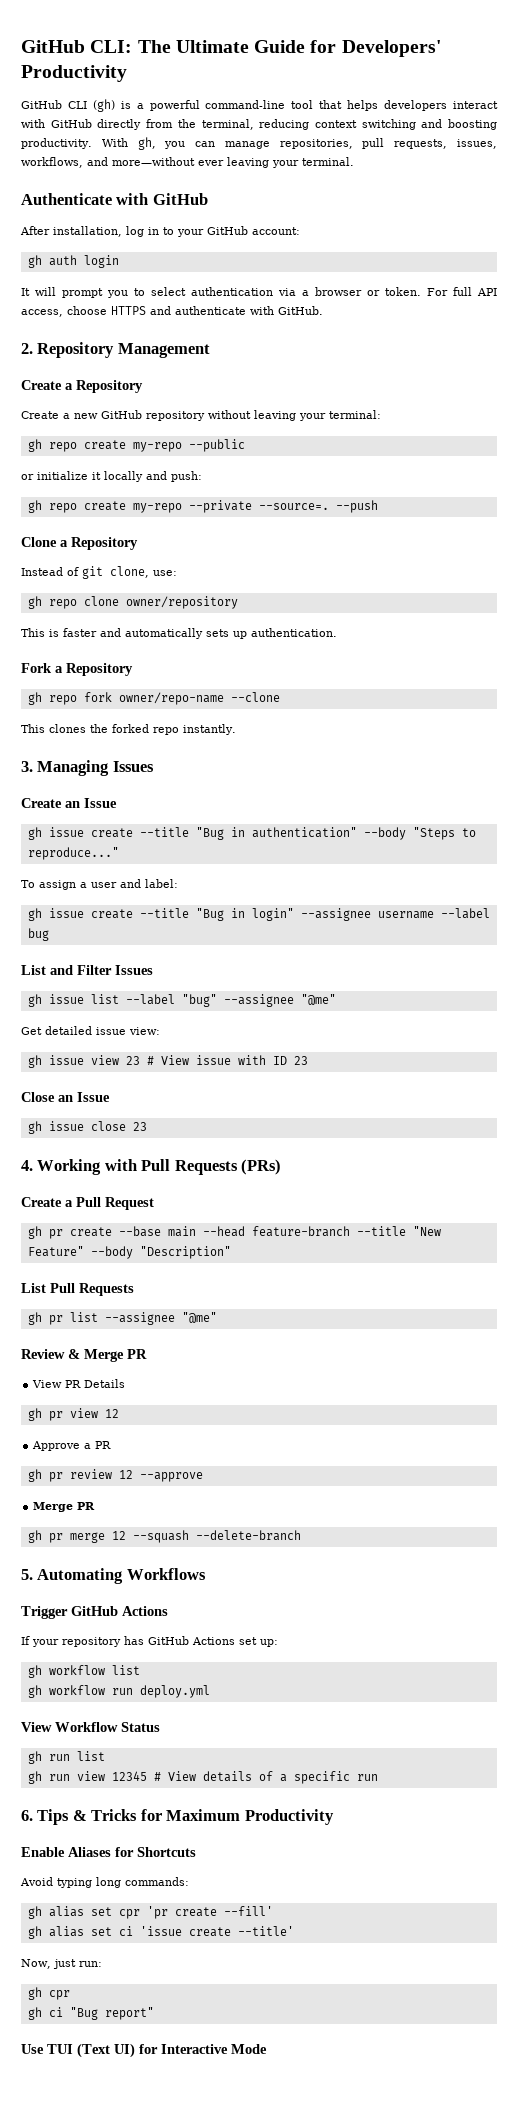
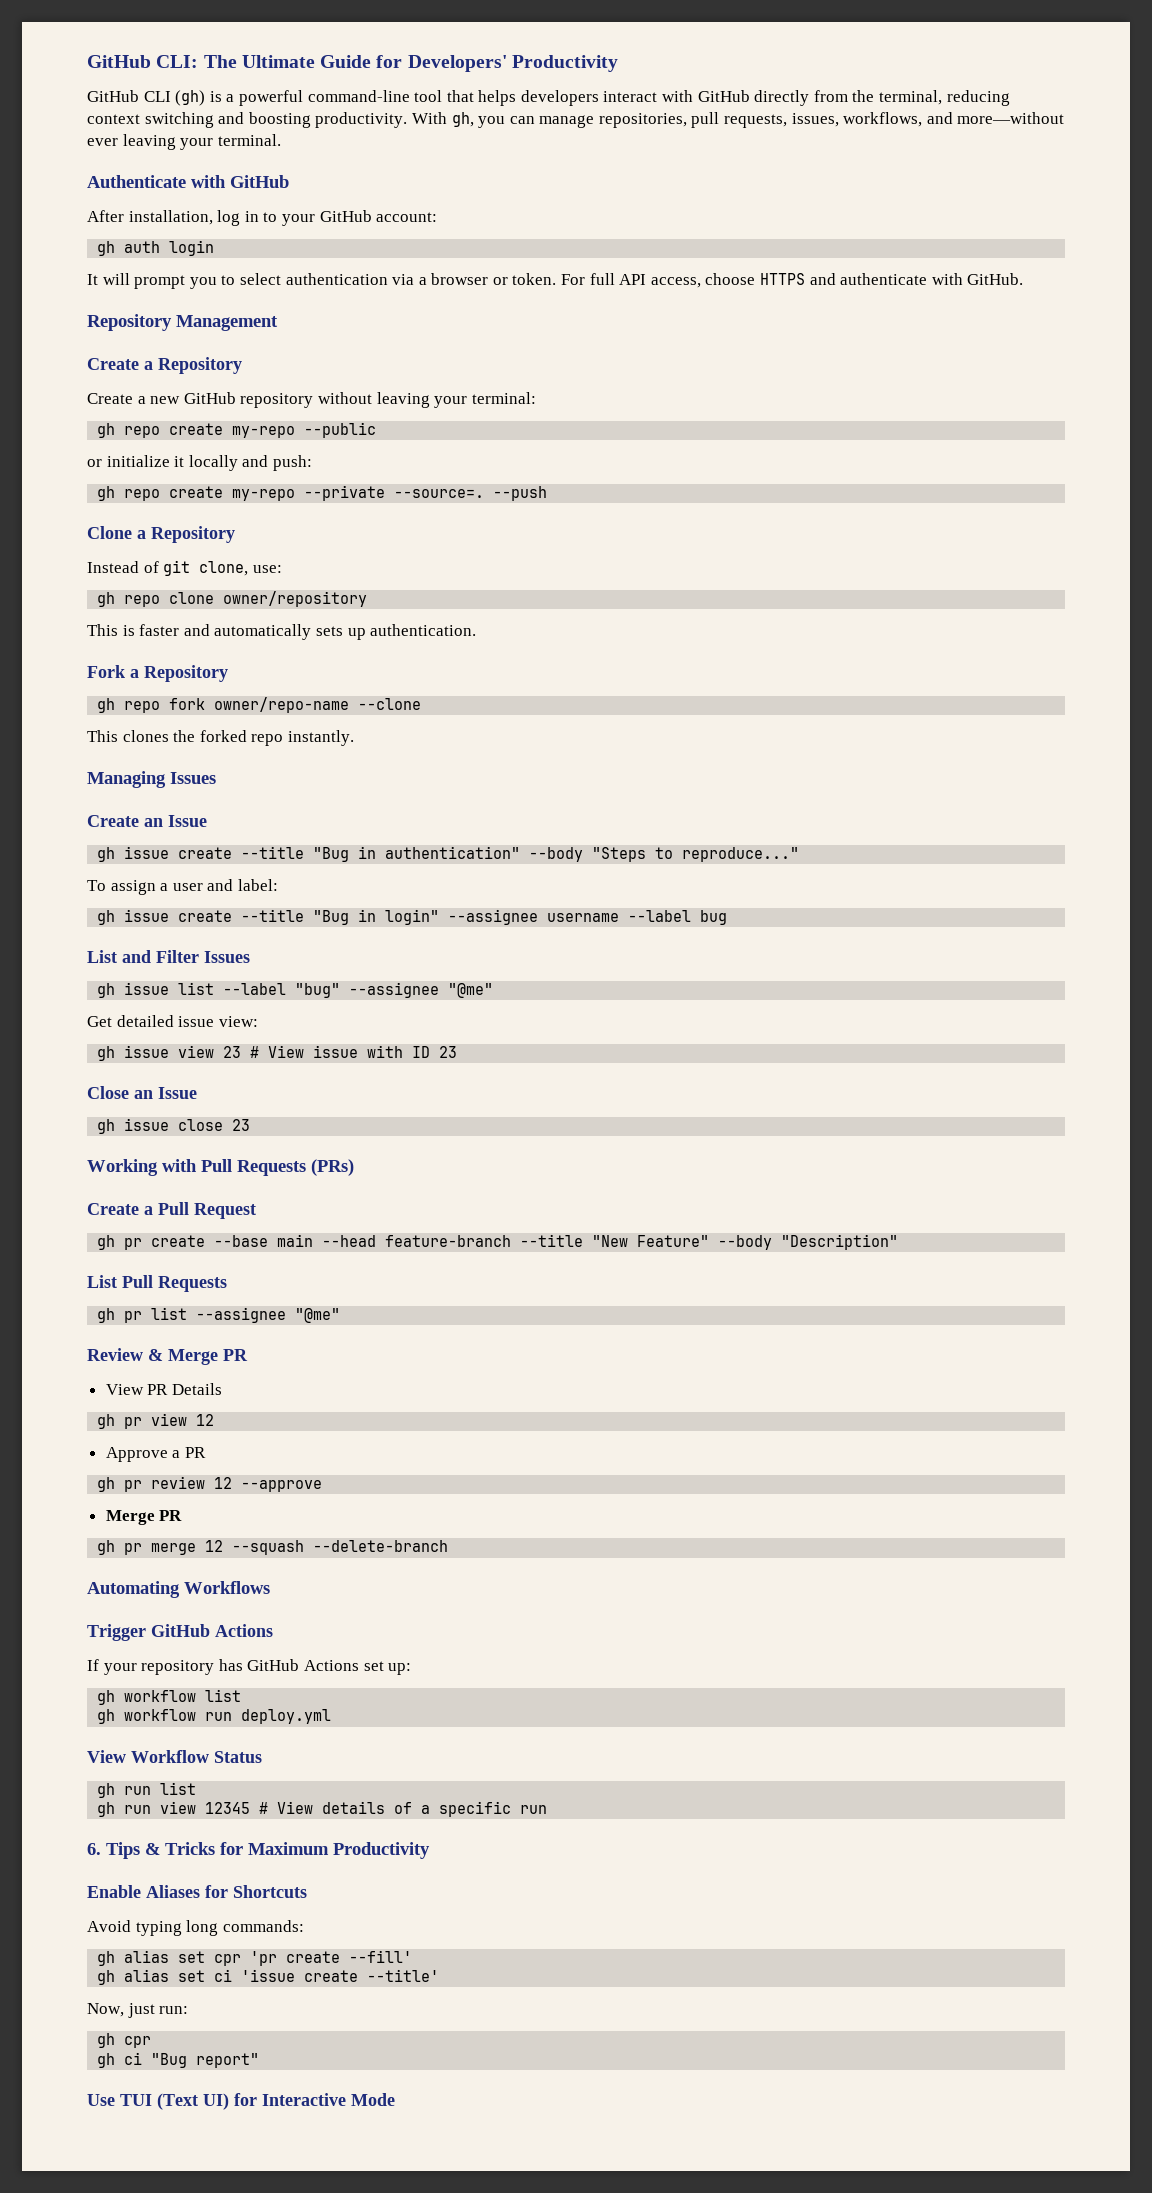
- 2. Repository Management
+ Repository Management
- 3. Managing Issues
+ Managing Issues
- 4. Working with Pull Requests (PRs)
+ Working with Pull Requests (PRs)
- 5. Automating Workflows
+ Automating Workflows

